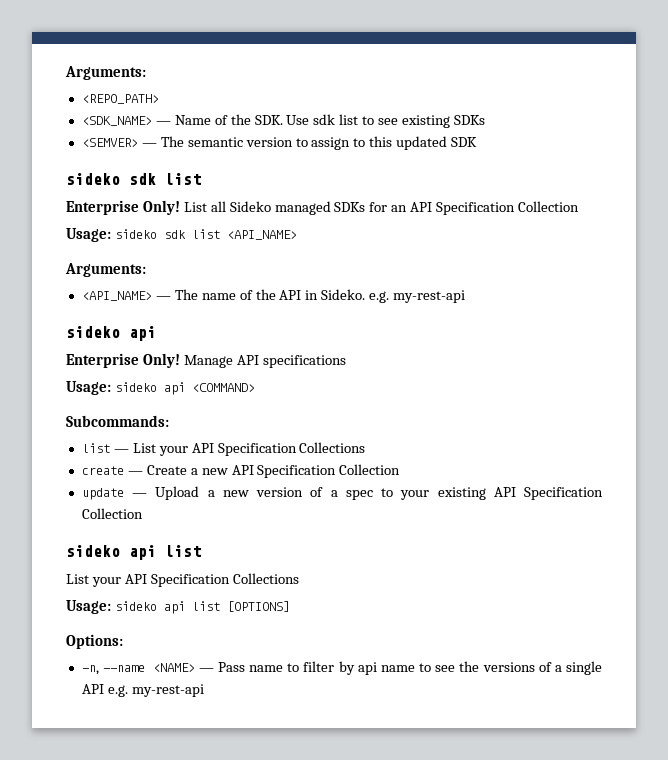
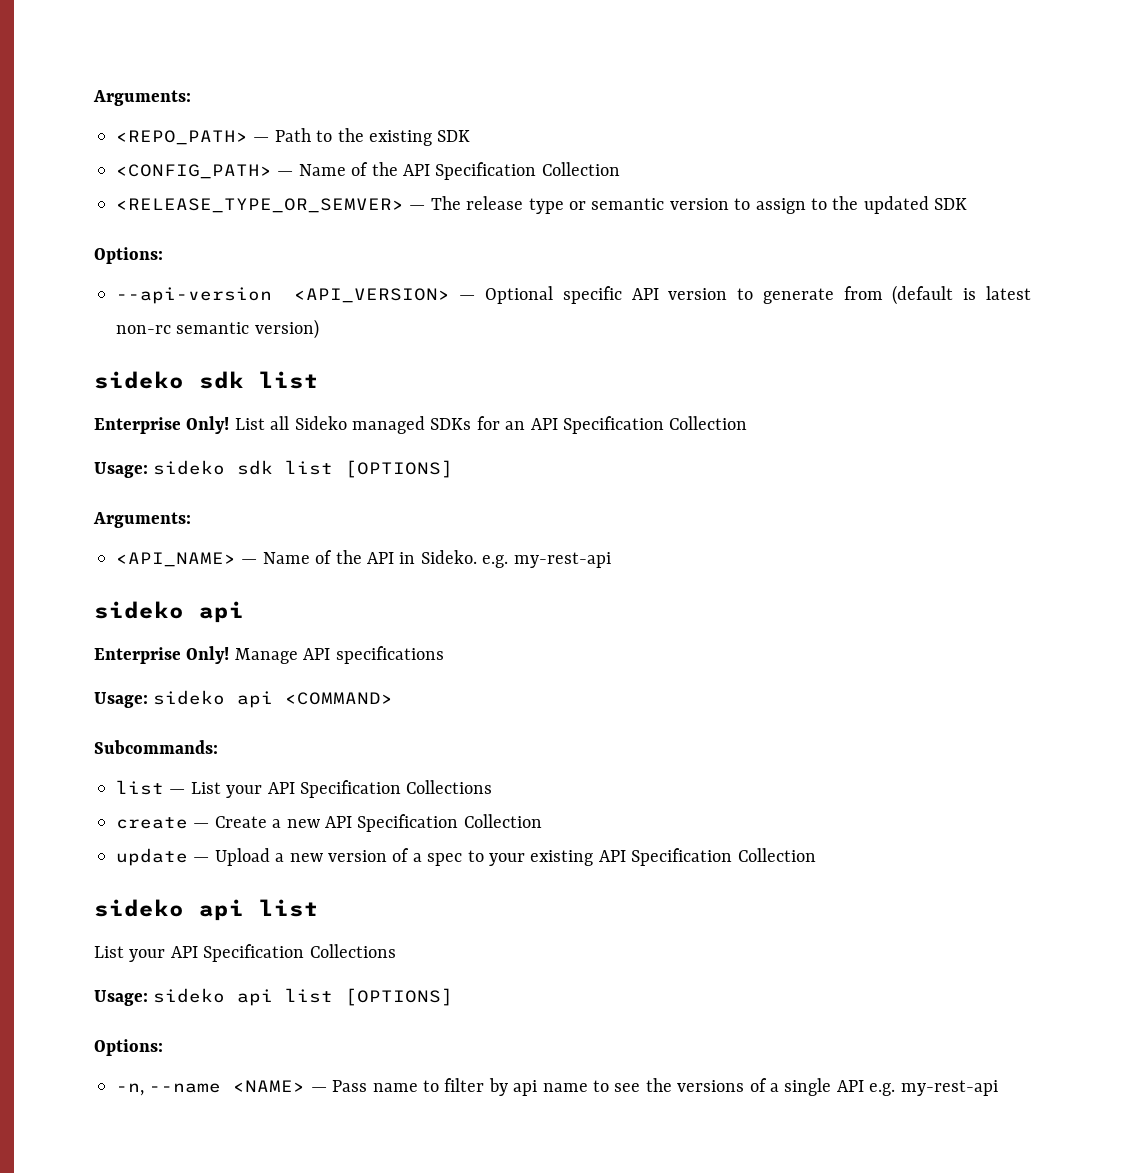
- <REPO_PATH>
- <SDK_NAME> — Name of the SDK. Use sdk list to see existing SDKs
- <SEMVER> — The semantic version to assign to this updated SDK
+ <REPO_PATH> — Path to the existing SDK
+ <CONFIG_PATH> — Name of the API Specification Collection
+ <RELEASE_TYPE_OR_SEMVER> — The release type or semantic version to assign to the updated SDK
+ Options:
+ --api-version <API_VERSION> — Optional specific API version to generate from (default is latest non-rc semantic version)
- Usage: sideko sdk list <API_NAME>
+ Usage: sideko sdk list [OPTIONS]
- <API_NAME> — The name of the API in Sideko. e.g. my-rest-api
+ <API_NAME> — Name of the API in Sideko. e.g. my-rest-api

